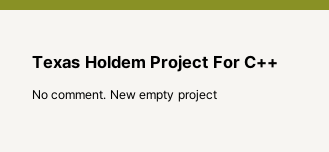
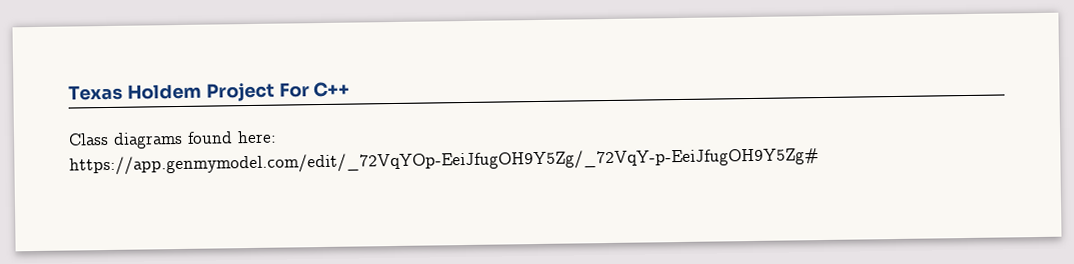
- No comment. New empty project
+ Class diagrams found here: https://app.genmymodel.com/edit/_72VqYOp-EeiJfugOH9Y5Zg/_72VqY-p-EeiJfugOH9Y5Zg#

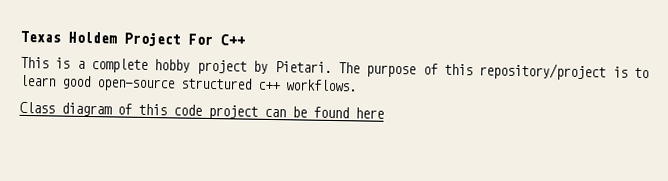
- Class diagrams found here: https://app.genmymodel.com/edit/_72VqYOp-EeiJfugOH9Y5Zg/_72VqY-p-EeiJfugOH9Y5Zg#
+ This is a complete hobby project by Pietari. The purpose of this repository/project is to learn good open-source structured c++ workflows.
+ Class diagram of this code project can be found here

